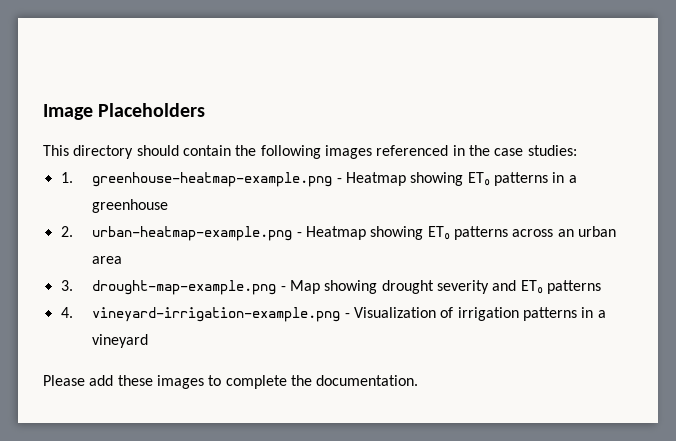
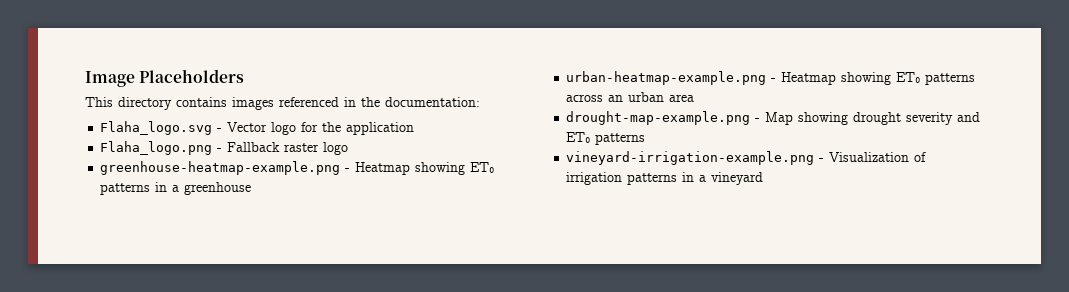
- This directory should contain the following images referenced in the case studies:
- 1. greenhouse-heatmap-example.png - Heatmap showing ET₀ patterns in a greenhouse
+ This directory contains images referenced in the documentation:
+ Flaha_logo.svg - Vector logo for the application
+ Flaha_logo.png - Fallback raster logo
+ greenhouse-heatmap-example.png - Heatmap showing ET₀ patterns in a greenhouse
- 2. urban-heatmap-example.png - Heatmap showing ET₀ patterns across an urban area
+ urban-heatmap-example.png - Heatmap showing ET₀ patterns across an urban area
- 3. drought-map-example.png - Map showing drought severity and ET₀ patterns
+ drought-map-example.png - Map showing drought severity and ET₀ patterns
- 4. vineyard-irrigation-example.png - Visualization of irrigation patterns in a vineyard
+ vineyard-irrigation-example.png - Visualization of irrigation patterns in a vineyard
- Please add these images to complete the documentation.

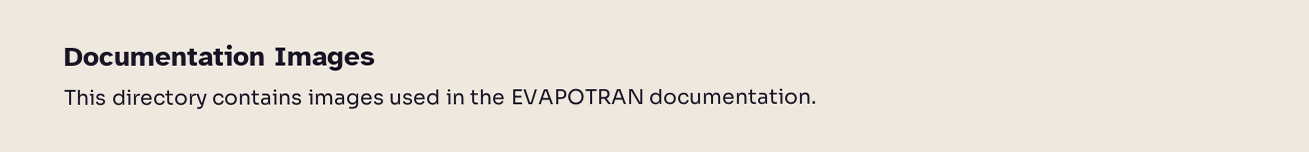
- Image Placeholders
+ Documentation Images
- This directory contains images referenced in the documentation:
- Flaha_logo.svg - Vector logo for the application
- Flaha_logo.png - Fallback raster logo
- greenhouse-heatmap-example.png - Heatmap showing ET₀ patterns in a greenhouse
- urban-heatmap-example.png - Heatmap showing ET₀ patterns across an urban area
- drought-map-example.png - Map showing drought severity and ET₀ patterns
- vineyard-irrigation-example.png - Visualization of irrigation patterns in a vineyard
+ This directory contains images used in the EVAPOTRAN documentation.

